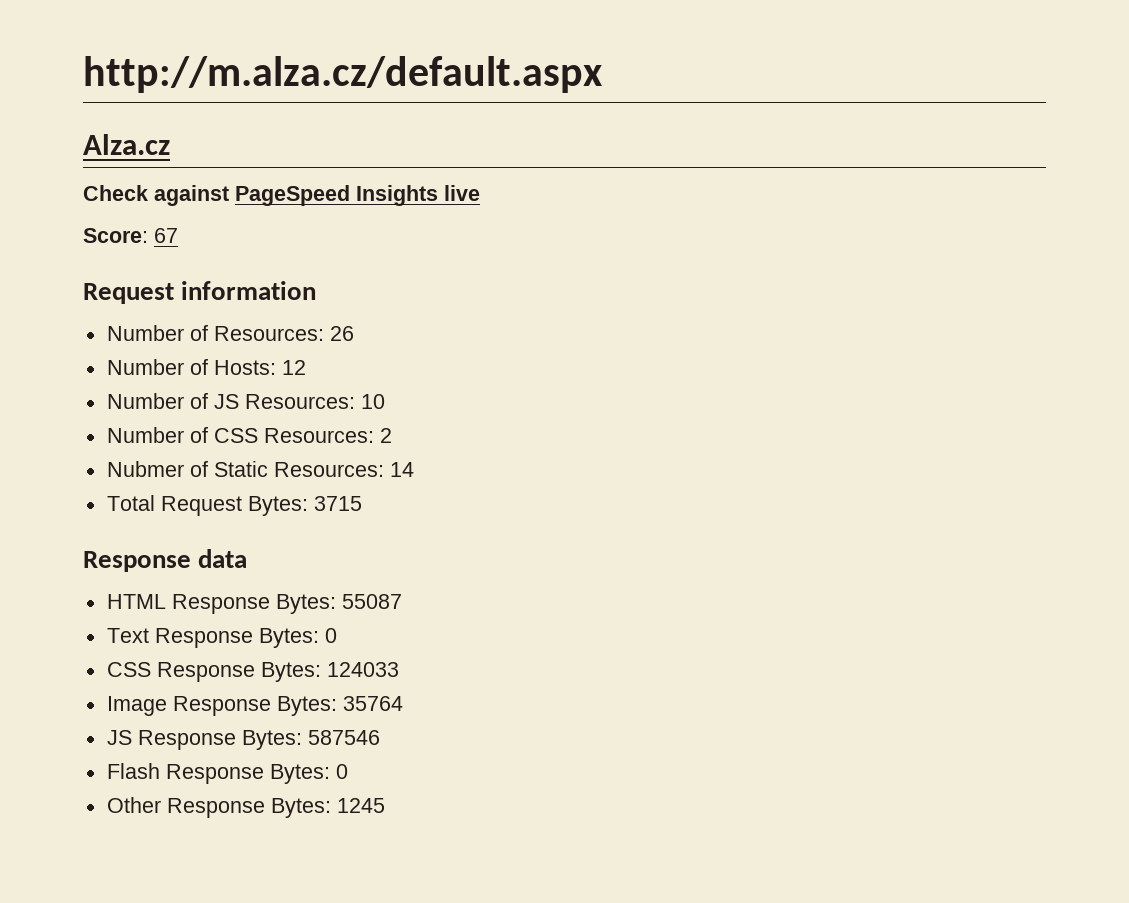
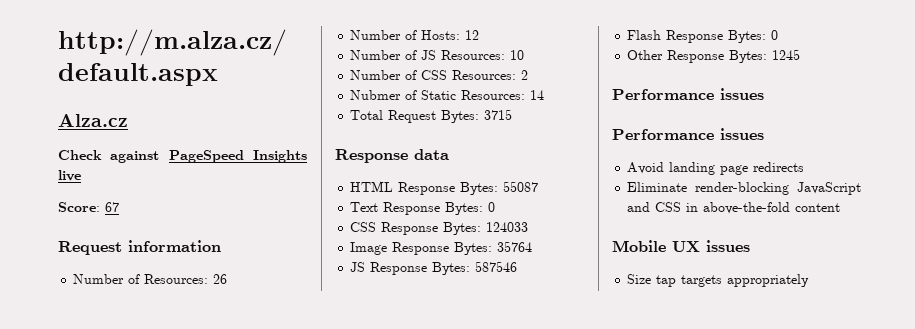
  Other Response Bytes: 1245
+ Performance issues
+ Performance issues
+ Avoid landing page redirects
+ Eliminate render-blocking JavaScript and CSS in above-the-fold content
+ Mobile UX issues
+ Size tap targets appropriately

